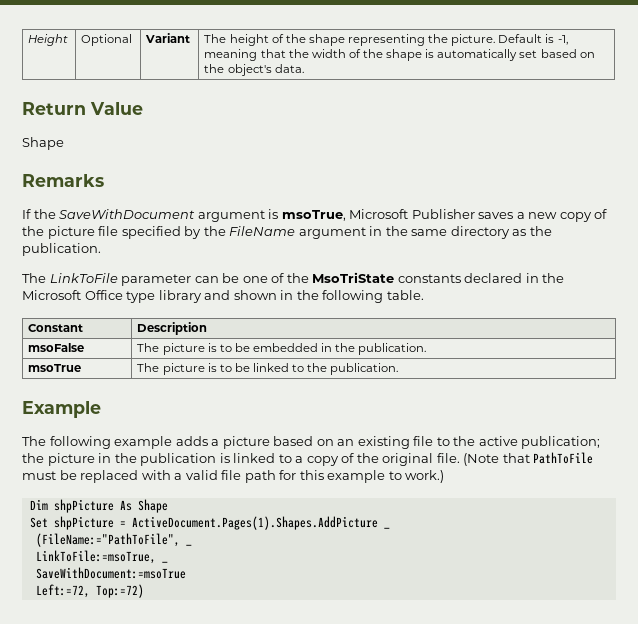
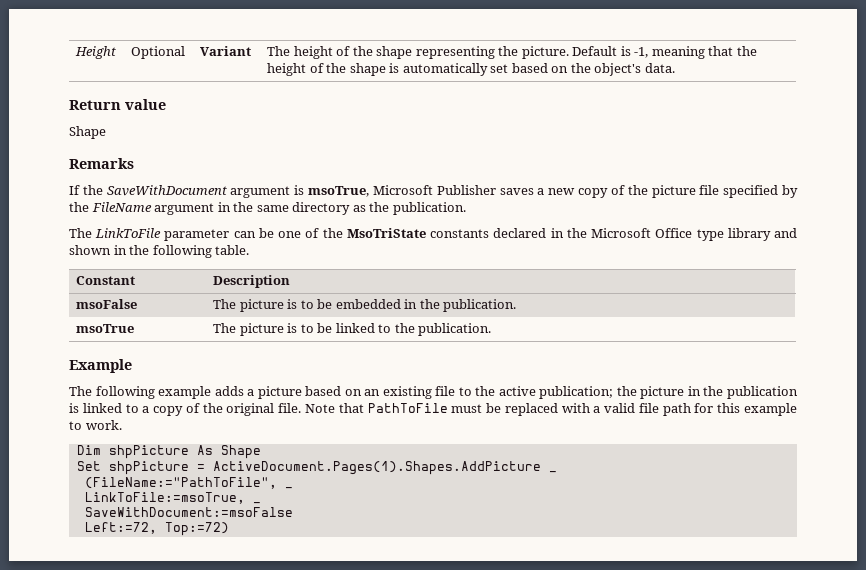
- Height | Optional | Variant | The height of the shape representing the picture. Default is -1, meaning that the width of the shape is automatically set based on the object's data.
+ Height | Optional | Variant | The height of the shape representing the picture. Default is -1, meaning that the height of the shape is automatically set based on the object's data.
- Return Value
+ Return value
- (Note that PathToFile must be replaced with a valid file path for this example to work.)
+ Note that PathToFile must be replaced with a valid file path for this example to work.
- SaveWithDocument:=msoTrue
+ SaveWithDocument:=msoFalse

